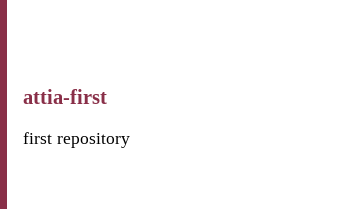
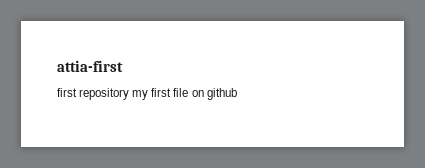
- first repository
+ first repository my first file on github

